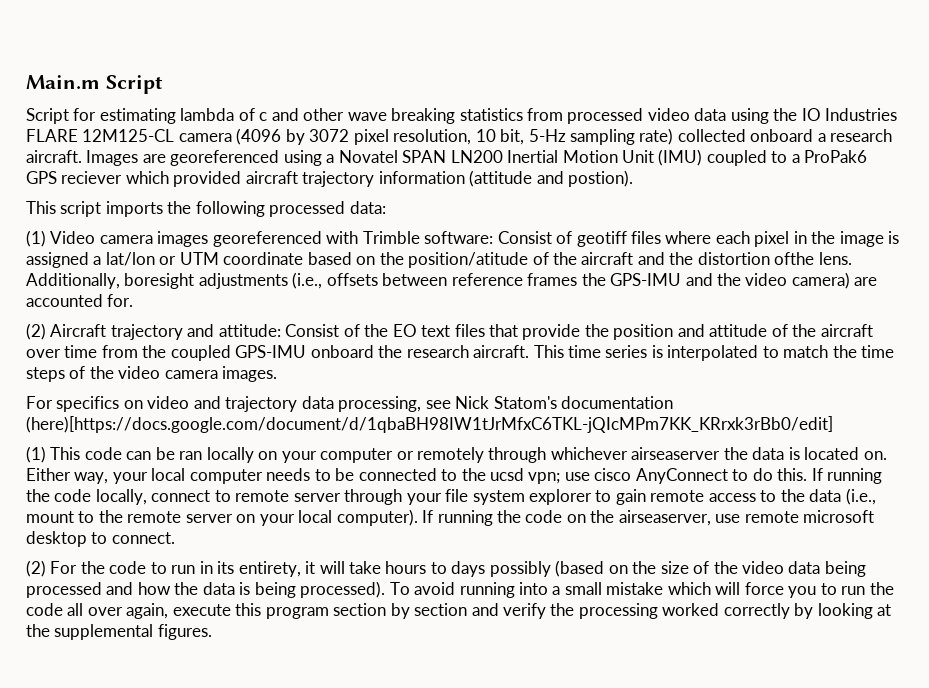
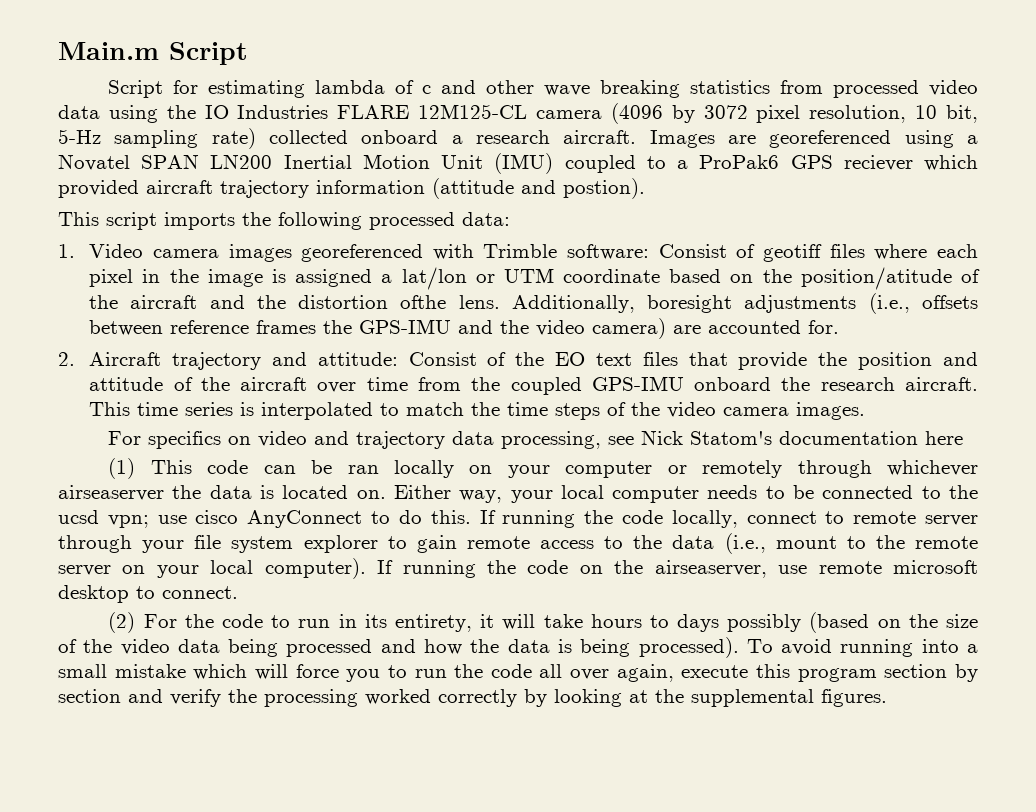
- (1) Video camera images georeferenced with Trimble software: Consist of geotiff files where each pixel in the image is assigned a lat/lon or UTM coordinate based on the position/atitude of the aircraft and the distortion ofthe lens.
+ 1. Video camera images georeferenced with Trimble software: Consist of geotiff files where each pixel in the image is assigned a lat/lon or UTM coordinate based on the position/atitude of the aircraft and the distortion ofthe lens.
- (2) Aircraft trajectory and attitude: Consist of the EO text files that provide the position and attitude of the aircraft over time from the coupled GPS-IMU onboard the research aircraft.
+ 2. Aircraft trajectory and attitude: Consist of the EO text files that provide the position and attitude of the aircraft over time from the coupled GPS-IMU onboard the research aircraft.
- For specifics on video and trajectory data processing, see Nick Statom's documentation (here)[https://docs.google.com/document/d/1qbaBH98IW1tJrMfxC6TKL-jQIcMPm7KK_KRrxk3rBb0/edit]
+ For specifics on video and trajectory data processing, see Nick Statom's documentation here

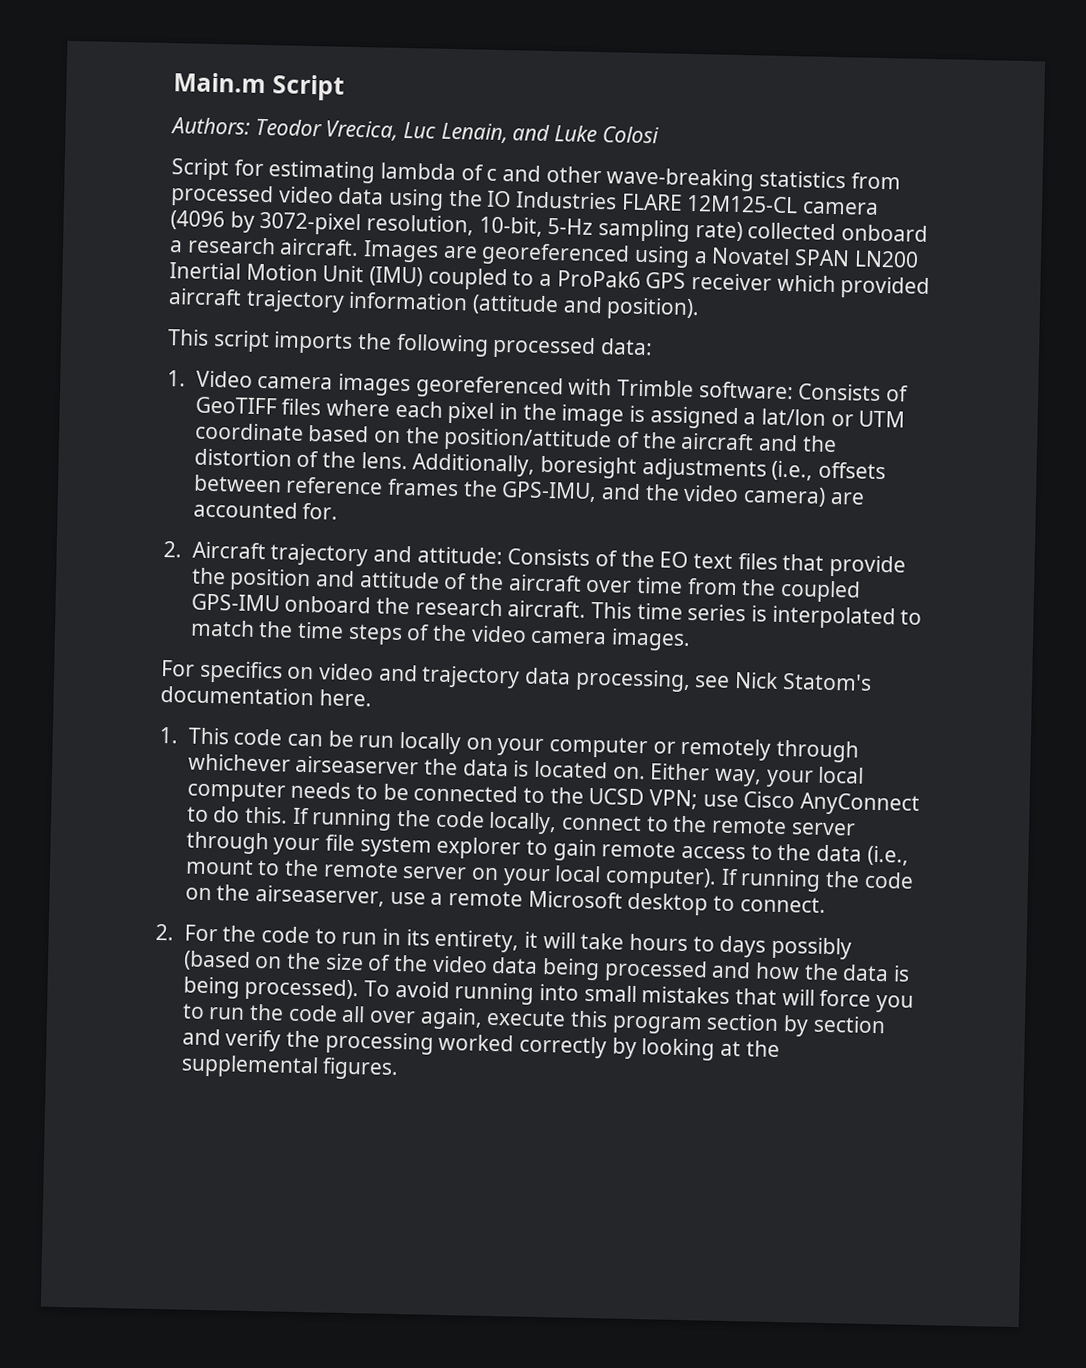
+ Authors: Teodor Vrecica, Luc Lenain, and Luke Colosi
- Script for estimating lambda of c and other wave breaking statistics from processed video data using the IO Industries FLARE 12M125-CL camera (4096 by 3072 pixel resolution, 10 bit, 5-Hz sampling rate) collected onboard a research aircraft.
+ Script for estimating lambda of c and other wave-breaking statistics from processed video data using the IO Industries FLARE 12M125-CL camera (4096 by 3072-pixel resolution, 10-bit, 5-Hz sampling rate) collected onboard a research aircraft.
- Images are georeferenced using a Novatel SPAN LN200 Inertial Motion Unit (IMU) coupled to a ProPak6 GPS reciever which provided aircraft trajectory information (attitude and postion).
+ Images are georeferenced using a Novatel SPAN LN200 Inertial Motion Unit (IMU) coupled to a ProPak6 GPS receiver which provided aircraft trajectory information (attitude and position).
- 1. Video camera images georeferenced with Trimble software: Consist of geotiff files where each pixel in the image is assigned a lat/lon or UTM coordinate based on the position/atitude of the aircraft and the distortion ofthe lens.
+ 1. Video camera images georeferenced with Trimble software: Consists of GeoTIFF files where each pixel in the image is assigned a lat/lon or UTM coordinate based on the position/attitude of the aircraft and the distortion of the lens.
- Additionally, boresight adjustments (i.e., offsets between reference frames the GPS-IMU and the video camera) are accounted for.
+ Additionally, boresight adjustments (i.e., offsets between reference frames the GPS-IMU, and the video camera) are accounted for.
- 2. Aircraft trajectory and attitude: Consist of the EO text files that provide the position and attitude of the aircraft over time from the coupled GPS-IMU onboard the research aircraft.
+ 2. Aircraft trajectory and attitude: Consists of the EO text files that provide the position and attitude of the aircraft over time from the coupled GPS-IMU onboard the research aircraft.
- For specifics on video and trajectory data processing, see Nick Statom's documentation here
- (1) This code can be ran locally on your computer or remotely through whichever airseaserver the data is located on.
+ For specifics on video and trajectory data processing, see Nick Statom's documentation here.
+ 1. This code can be run locally on your computer or remotely through whichever airseaserver the data is located on.
- Either way, your local computer needs to be connected to the ucsd vpn; use cisco AnyConnect to do this.
+ Either way, your local computer needs to be connected to the UCSD VPN; use Cisco AnyConnect to do this.
- If running the code locally, connect to remote server through your file system explorer to gain remote access to the data (i.e., mount to the remote server on your local computer).
+ If running the code locally, connect to the remote server through your file system explorer to gain remote access to the data (i.e., mount to the remote server on your local computer).
- If running the code on the airseaserver, use remote microsoft desktop to connect.
+ If running the code on the airseaserver, use a remote Microsoft desktop to connect.
- (2) For the code to run in its entirety, it will take hours to days possibly (based on the size of the video data being processed and how the data is being processed).
+ 2. For the code to run in its entirety, it will take hours to days possibly (based on the size of the video data being processed and how the data is being processed).
- To avoid running into a small mistake which will force you to run the code all over again, execute this program section by section and verify the processing worked correctly by looking at the supplemental figures.
+ To avoid running into small mistakes that will force you to run the code all over again, execute this program section by section and verify the processing worked correctly by looking at the supplemental figures.

